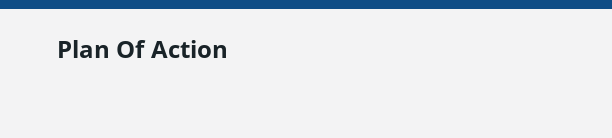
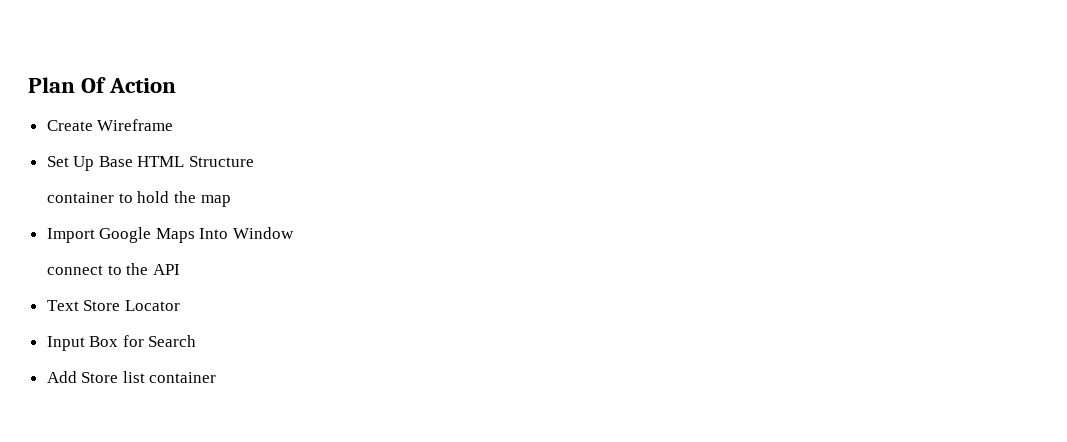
+ Create Wireframe
+ Set Up Base HTML Structure
+ container to hold the map
+ Import Google Maps Into Window
+ connect to the API
+ Text Store Locator
+ Input Box for Search
+ Add Store list container

